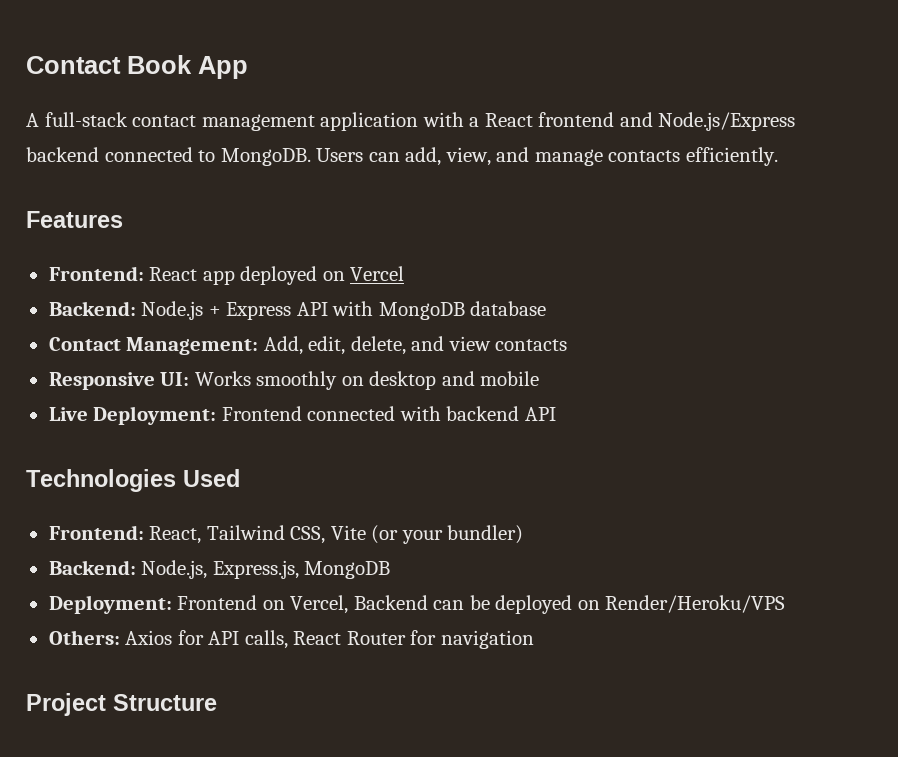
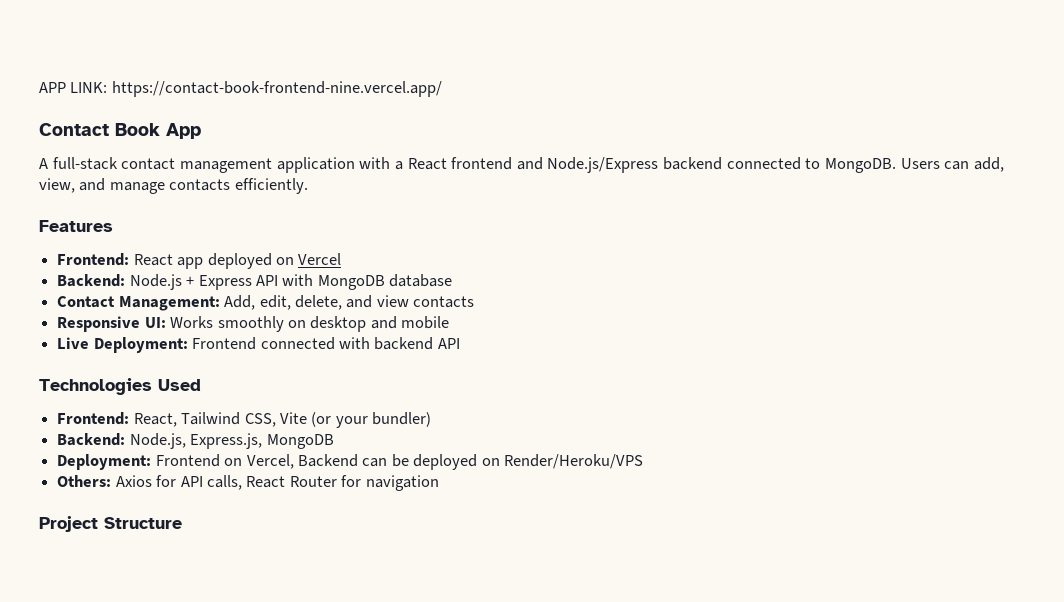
+ APP LINK: https://contact-book-frontend-nine.vercel.app/

